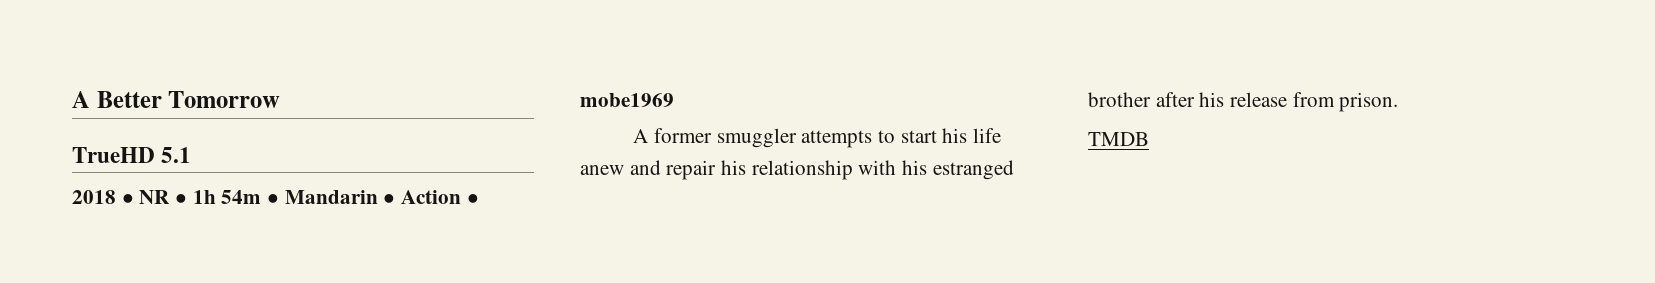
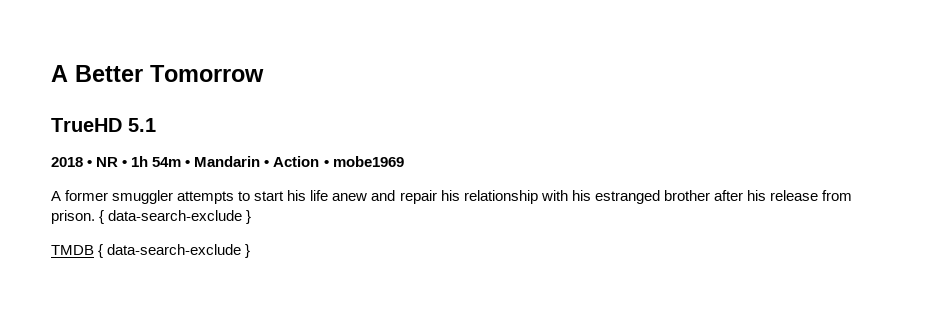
- A former smuggler attempts to start his life anew and repair his relationship with his estranged brother after his release from prison.
- TMDB
+ A former smuggler attempts to start his life anew and repair his relationship with his estranged brother after his release from prison. { data-search-exclude }
+ TMDB { data-search-exclude }

